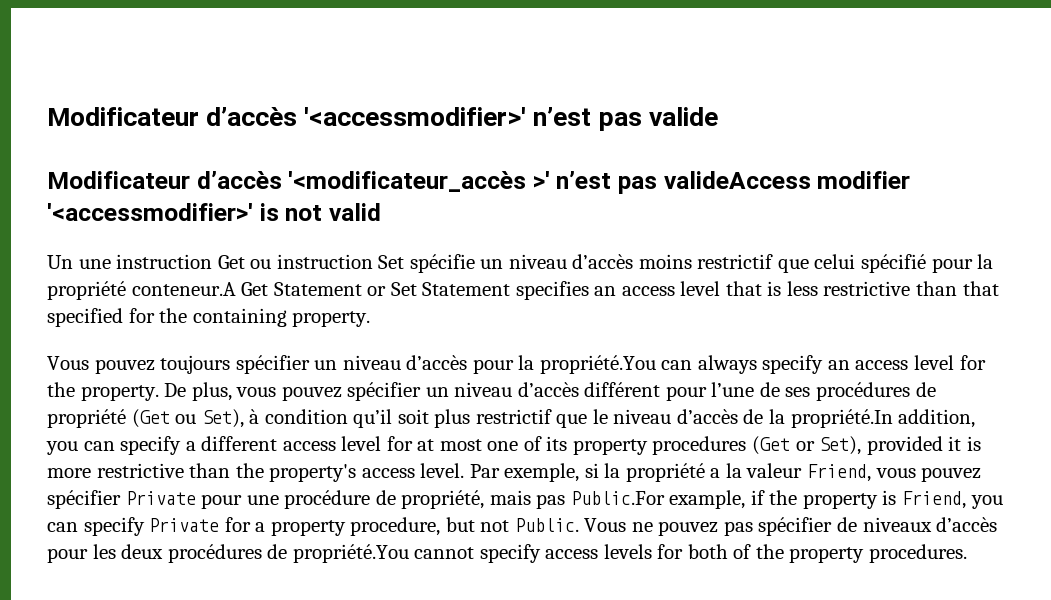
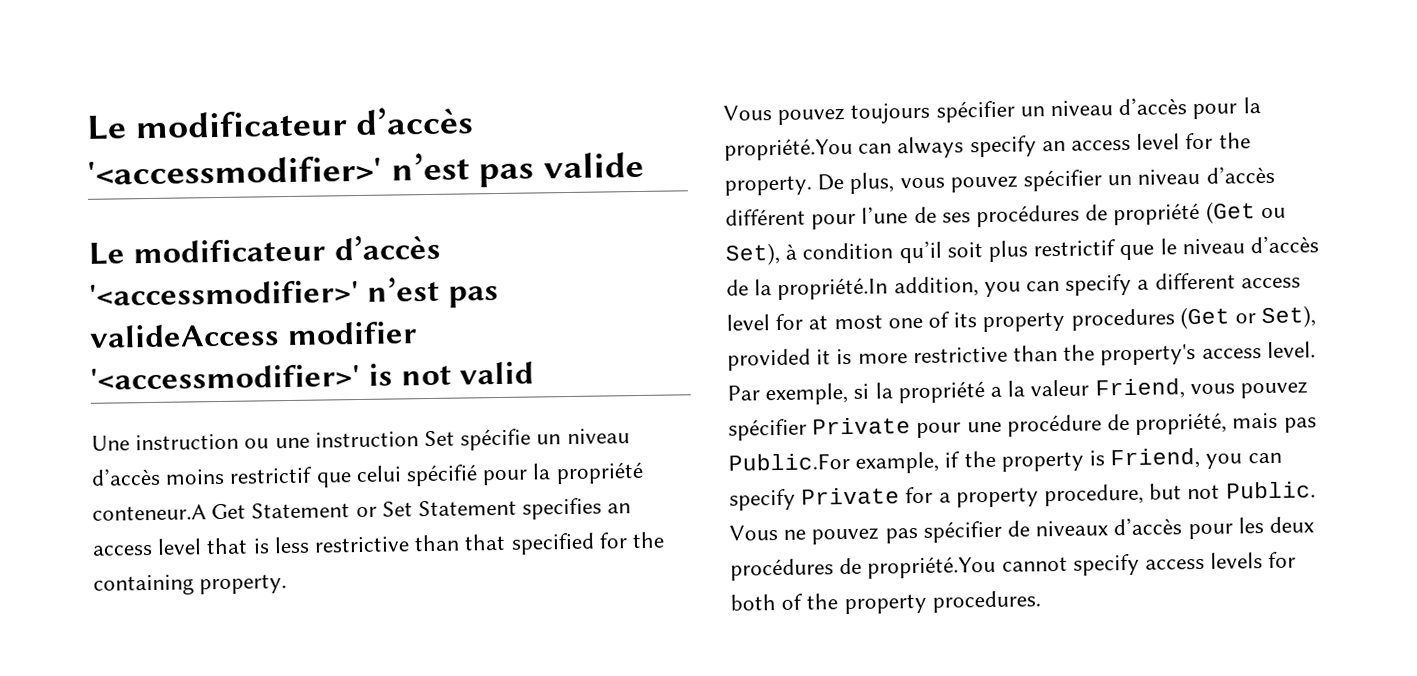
- Modificateur d’accès '<accessmodifier>' n’est pas valide
+ Le modificateur d’accès '<accessmodifier>' n’est pas valide
- Modificateur d’accès '<modificateur_accès >' n’est pas valideAccess modifier '<accessmodifier>' is not valid
+ Le modificateur d’accès '<accessmodifier>' n’est pas valideAccess modifier '<accessmodifier>' is not valid
- Un une instruction Get ou instruction Set spécifie un niveau d’accès moins restrictif que celui spécifié pour la propriété conteneur.A Get Statement or Set Statement specifies an access level that is less restrictive than that specified for the containing property.
+ Une instruction ou une instruction Set spécifie un niveau d’accès moins restrictif que celui spécifié pour la propriété conteneur.A Get Statement or Set Statement specifies an access level that is less restrictive than that specified for the containing property.

